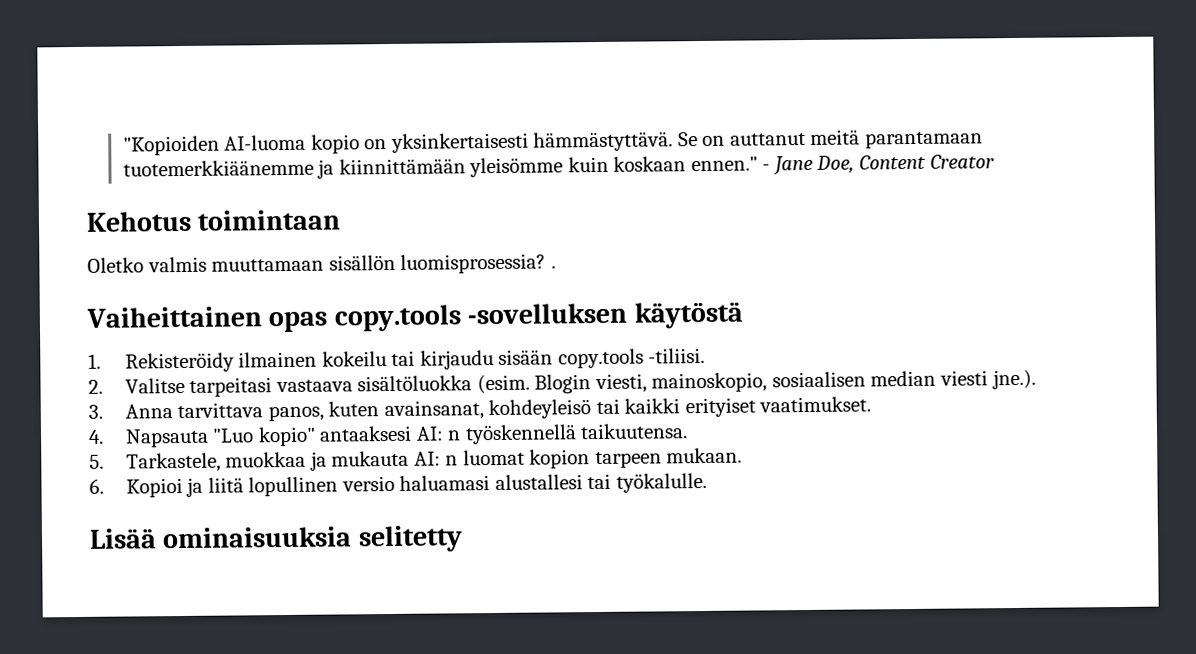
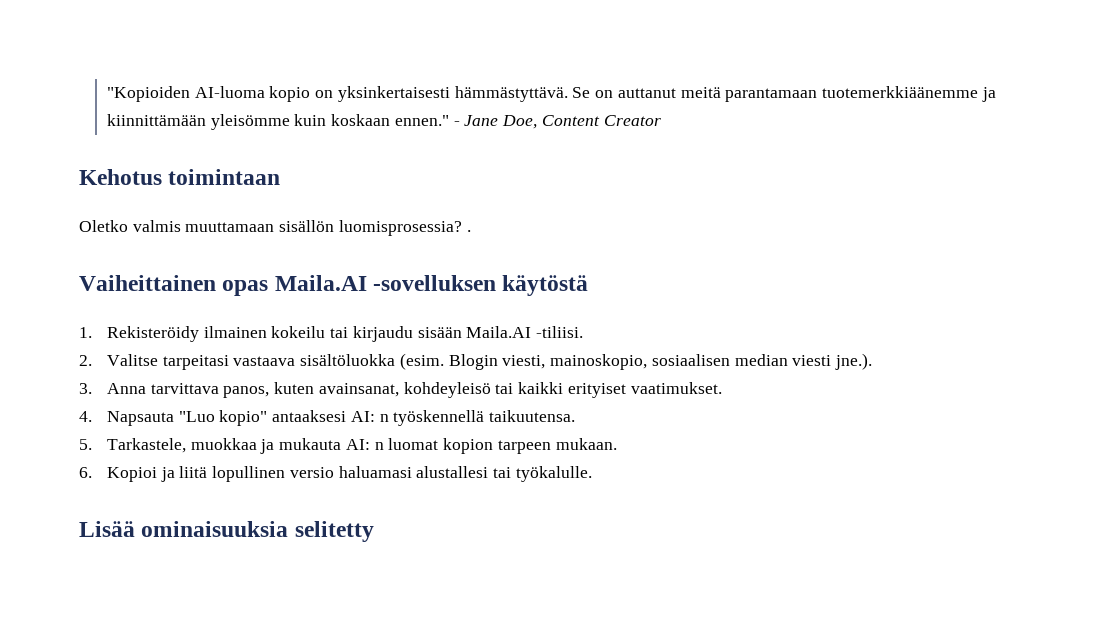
- Vaiheittainen opas copy.tools -sovelluksen käytöstä
+ Vaiheittainen opas Maila.AI -sovelluksen käytöstä
- 1. Rekisteröidy ilmainen kokeilu tai kirjaudu sisään copy.tools -tiliisi.
+ 1. Rekisteröidy ilmainen kokeilu tai kirjaudu sisään Maila.AI -tiliisi.

